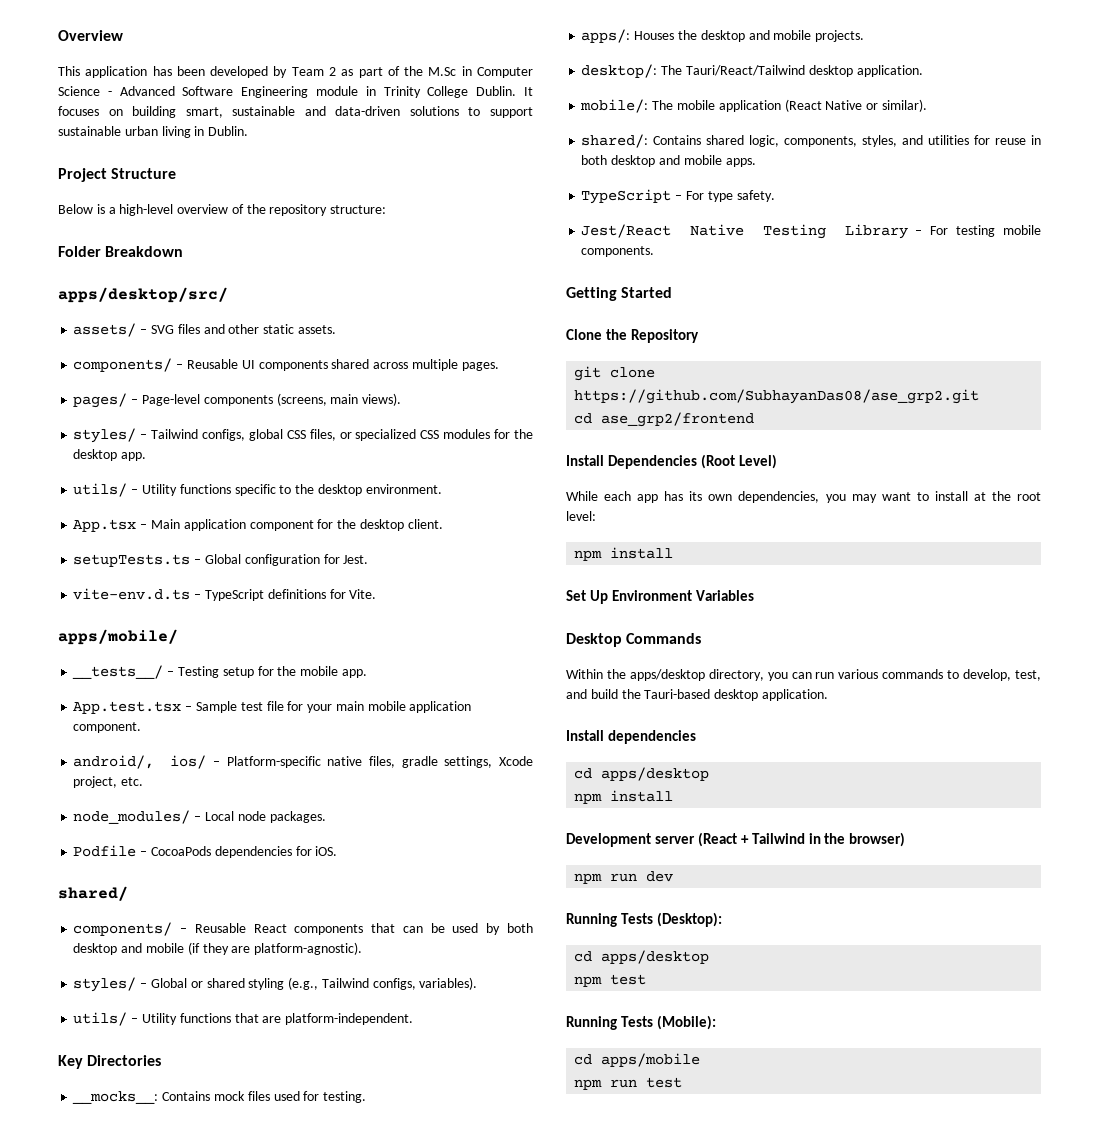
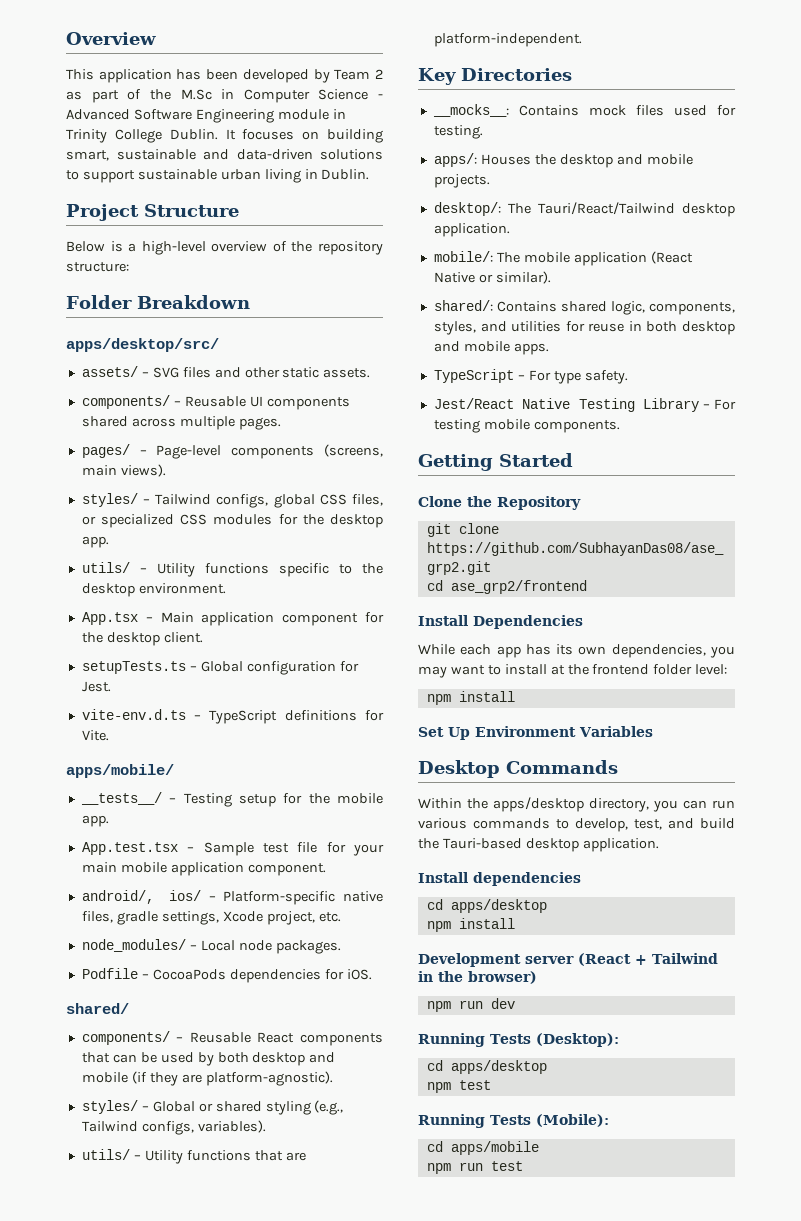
- Install Dependencies (Root Level)
+ Install Dependencies
- While each app has its own dependencies, you may want to install at the root level:
+ While each app has its own dependencies, you may want to install at the frontend folder level:

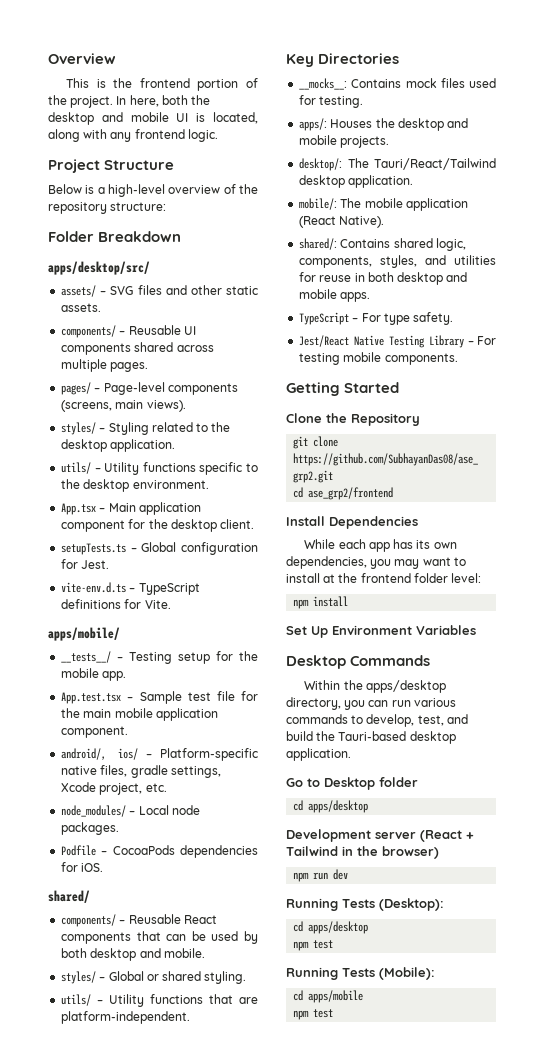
- This application has been developed by Team 2 as part of the M.Sc in Computer Science - Advanced Software Engineering module in Trinity College Dublin. It focuses on building smart, sustainable and data-driven solutions to support sustainable urban living in Dublin.
+ This is the frontend portion of the project. In here, both the desktop and mobile UI is located, along with any frontend logic.
- styles/ – Tailwind configs, global CSS files, or specialized CSS modules for the desktop app.
+ styles/ – Styling related to the desktop application.
- App.test.tsx – Sample test file for your main mobile application component.
+ App.test.tsx – Sample test file for the main mobile application component.
- components/ – Reusable React components that can be used by both desktop and mobile (if they are platform-agnostic).
+ components/ – Reusable React components that can be used by both desktop and mobile.
- styles/ – Global or shared styling (e.g., Tailwind configs, variables).
+ styles/ – Global or shared styling.
- mobile/: The mobile application (React Native or similar).
+ mobile/: The mobile application (React Native).
- Install dependencies
+ Go to Desktop folder
  cd apps/desktop
- npm install
  cd apps/mobile
- npm run test
+ npm test

